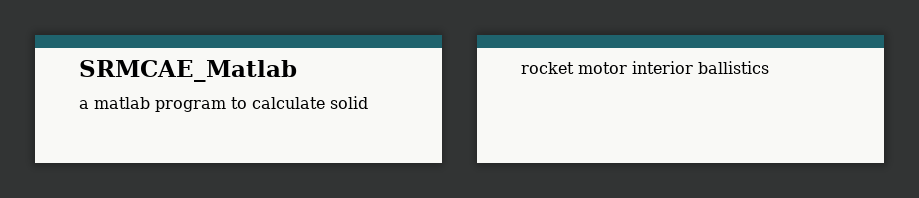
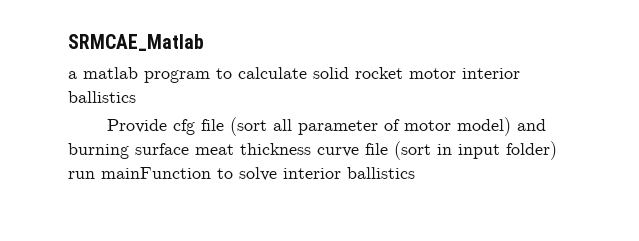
+ Provide cfg file (sort all parameter of motor model) and burning surface meat thickness curve file (sort in input folder) run mainFunction to solve interior ballistics

